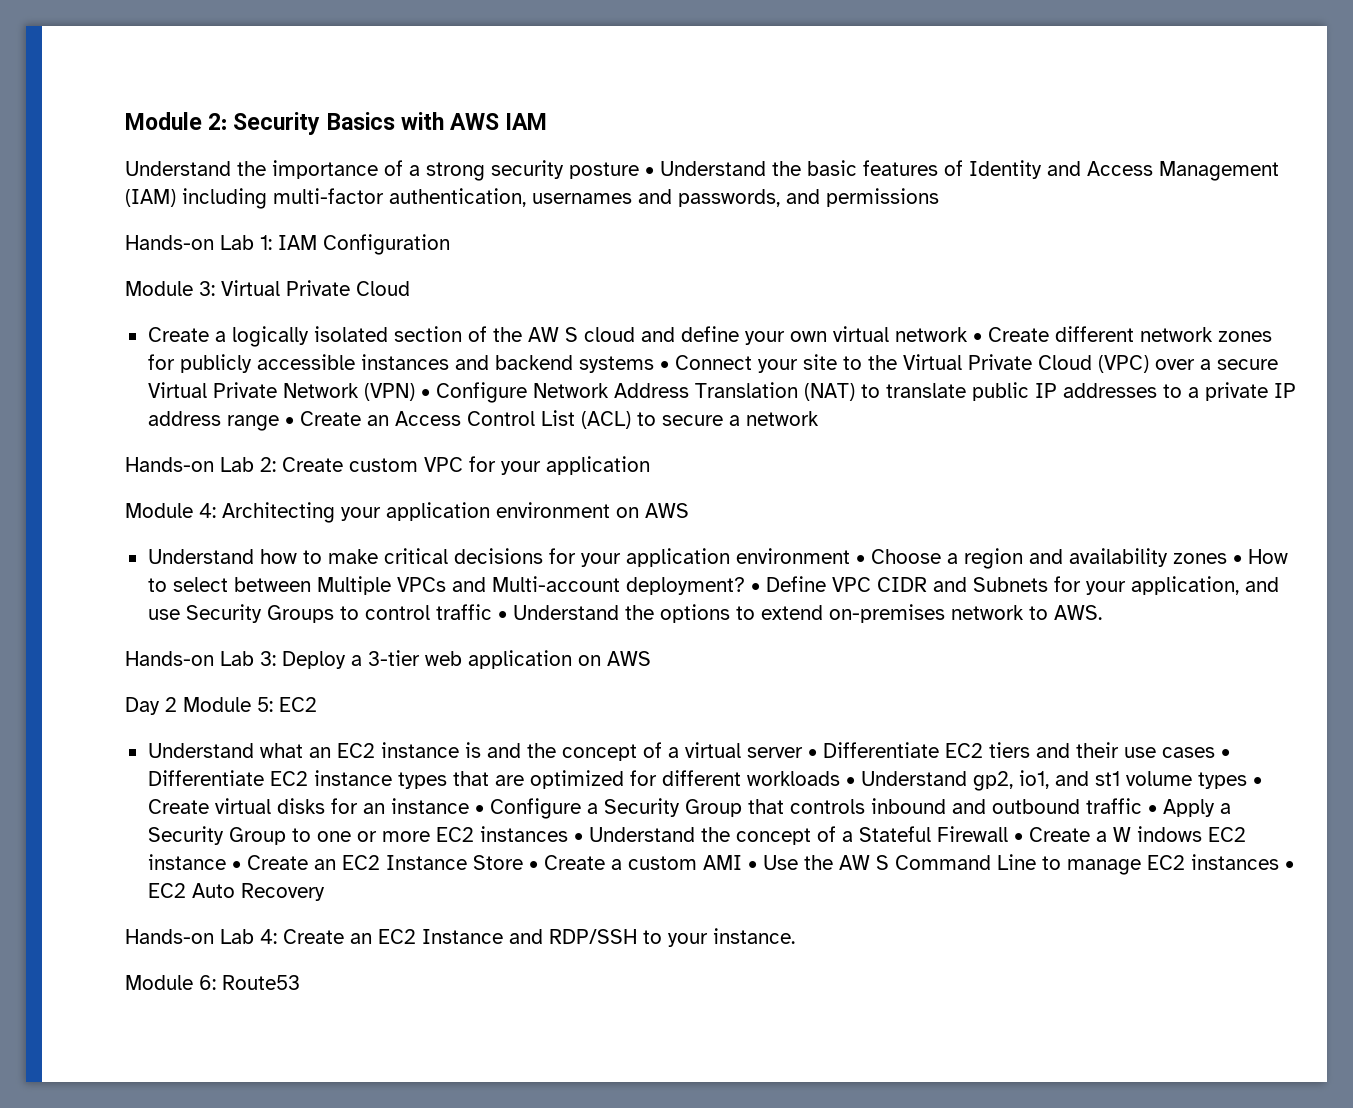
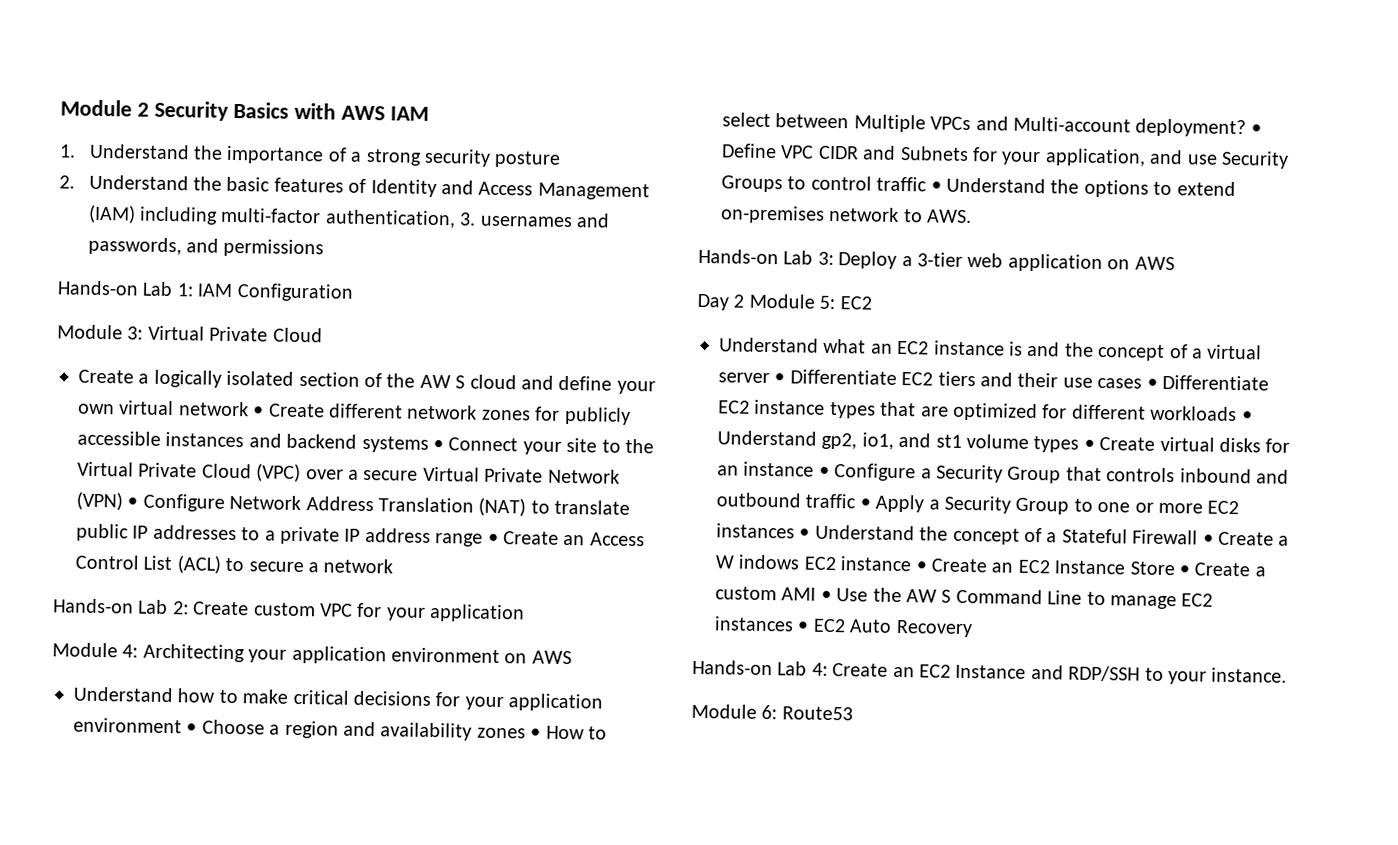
- Module 2: Security Basics with AWS IAM
+ Module 2 Security Basics with AWS IAM
- Understand the importance of a strong security posture • Understand the basic features of Identity and Access Management (IAM) including multi-factor authentication, usernames and passwords, and permissions
+ 1. Understand the importance of a strong security posture
+ 2. Understand the basic features of Identity and Access Management (IAM) including multi-factor authentication, 3. usernames and passwords, and permissions

